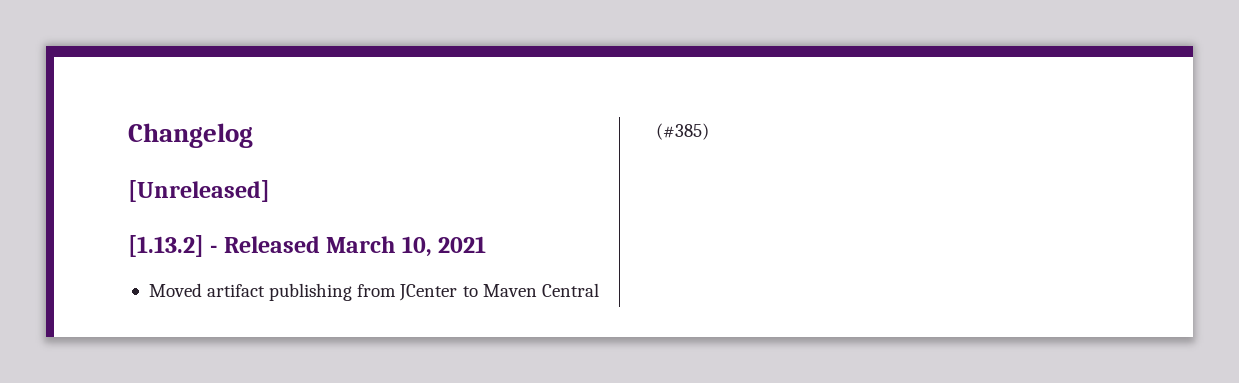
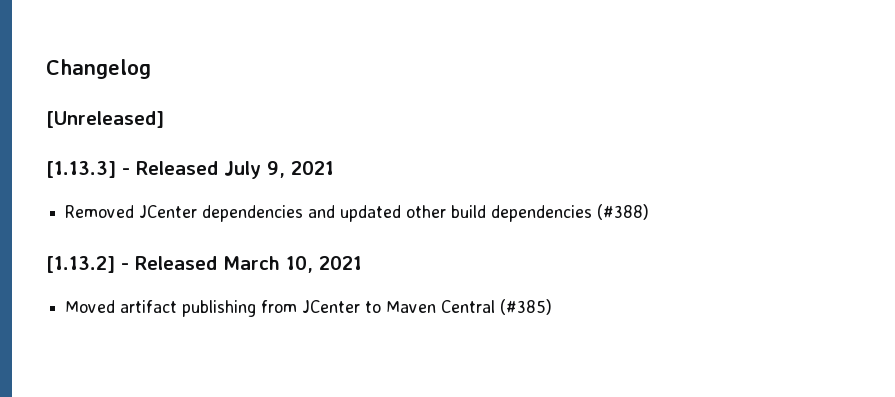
+ [1.13.3] - Released July 9, 2021
+ Removed JCenter dependencies and updated other build dependencies (#388)

